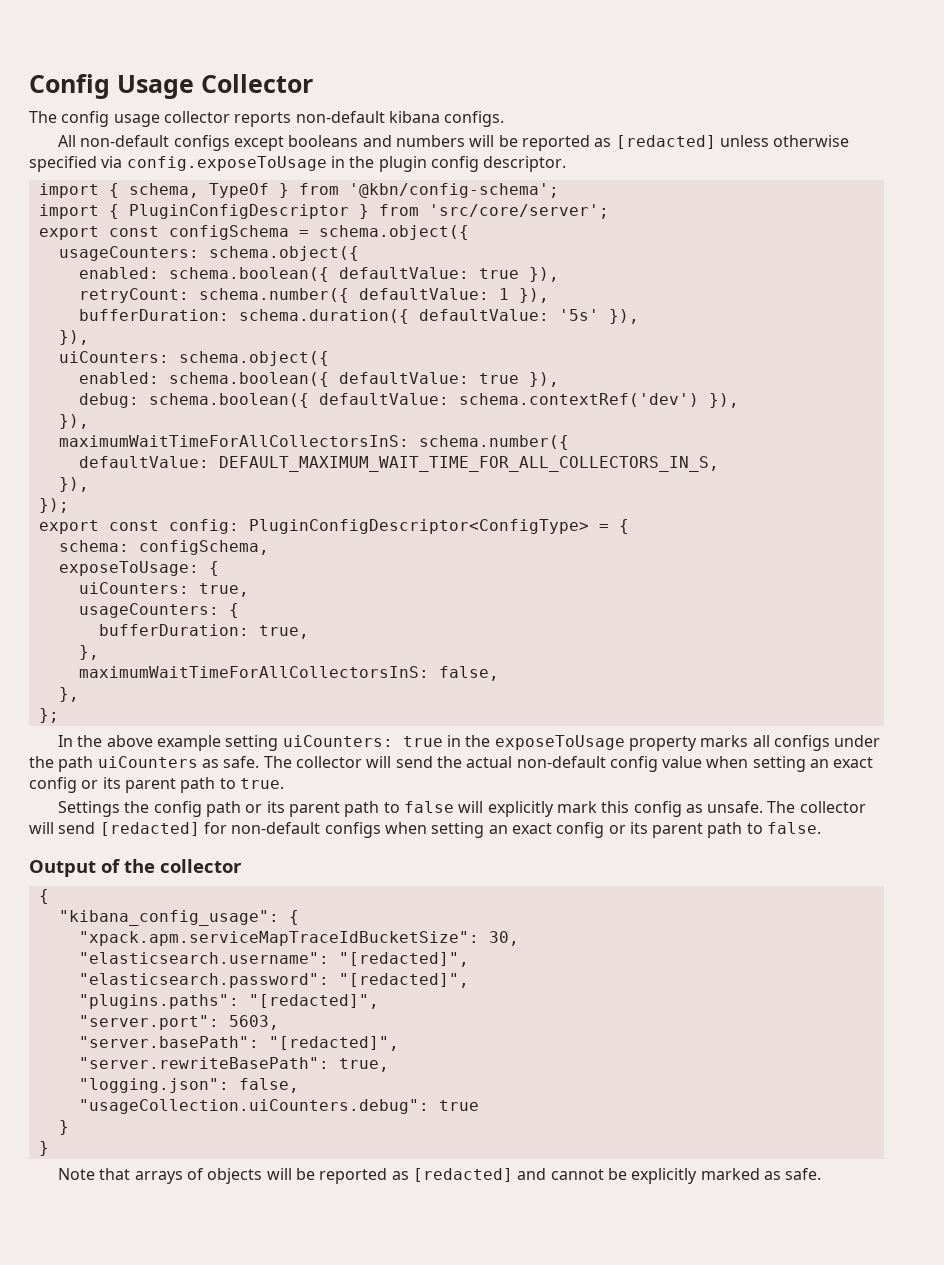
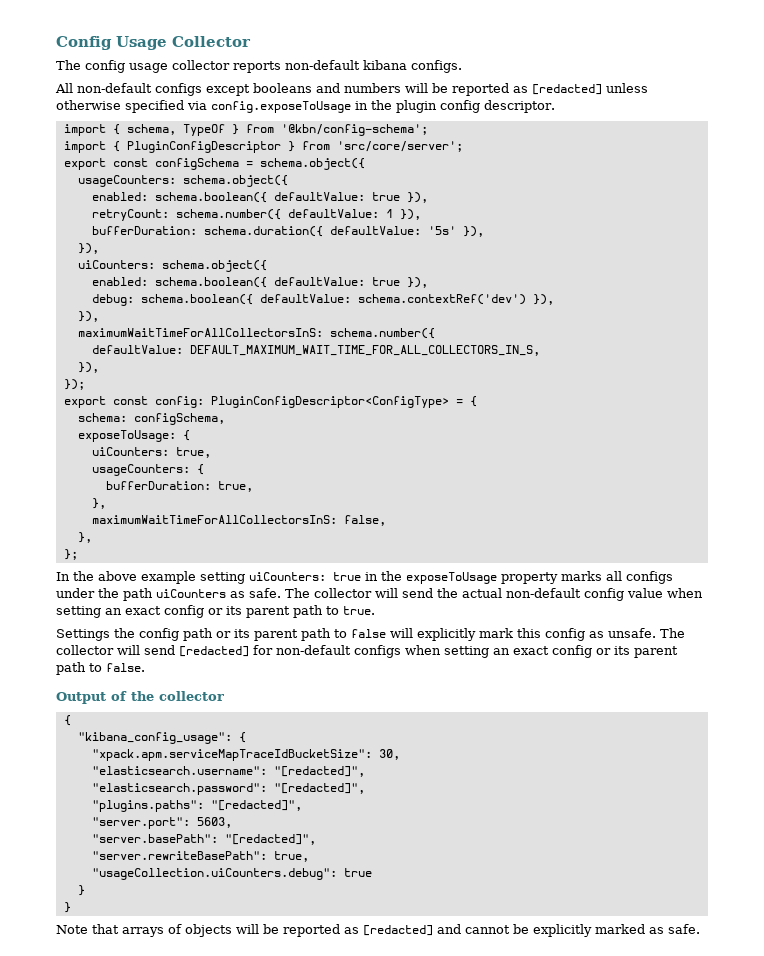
- "logging.json": false,

